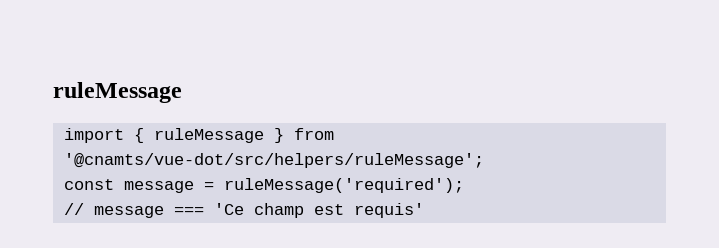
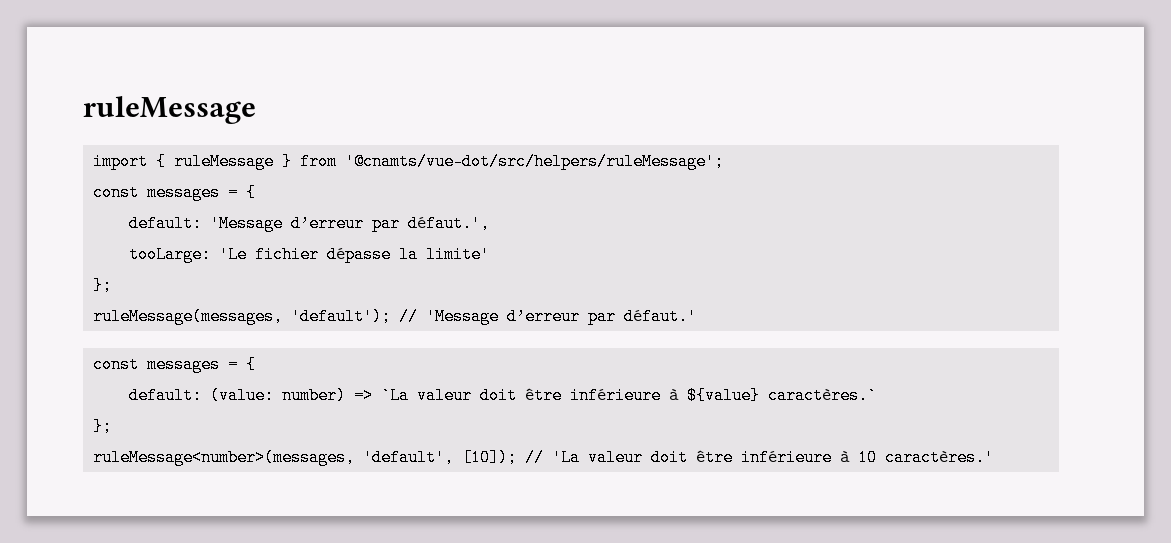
  import { ruleMessage } from '@cnamts/vue-dot/src/helpers/ruleMessage';
- const message = ruleMessage('required');
- // message === 'Ce champ est requis'
+ const messages = {
+ default: 'Message d’erreur par défaut.',
+ tooLarge: 'Le fichier dépasse la limite'
+ };
+ ruleMessage(messages, 'default'); // 'Message d’erreur par défaut.'
+ const messages = {
+ default: (value: number) => `La valeur doit être inférieure à ${value} caractères.`
+ };
+ ruleMessage<number>(messages, 'default', [10]); // 'La valeur doit être inférieure à 10 caractères.'

